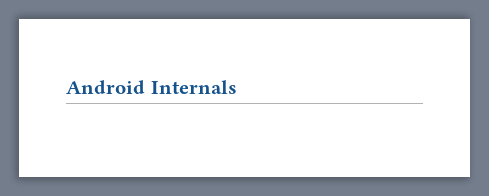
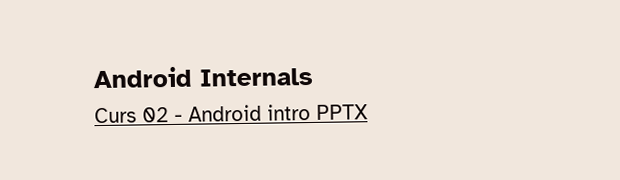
+ Curs 02 - Android intro PPTX

